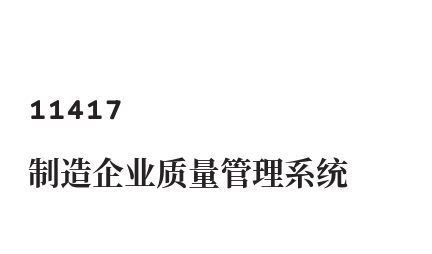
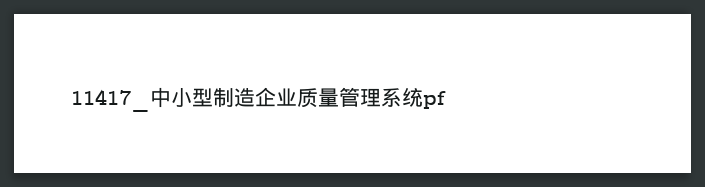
- 11417
- 制造企业质量管理系统
+ 11417_中小型制造企业质量管理系统pf

